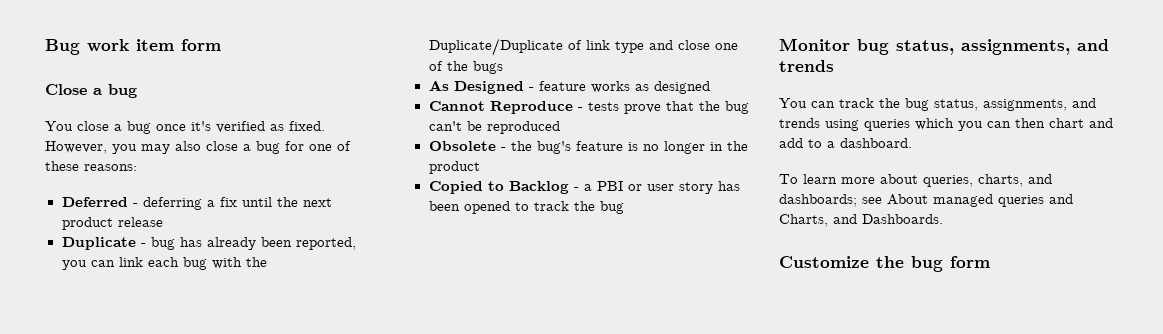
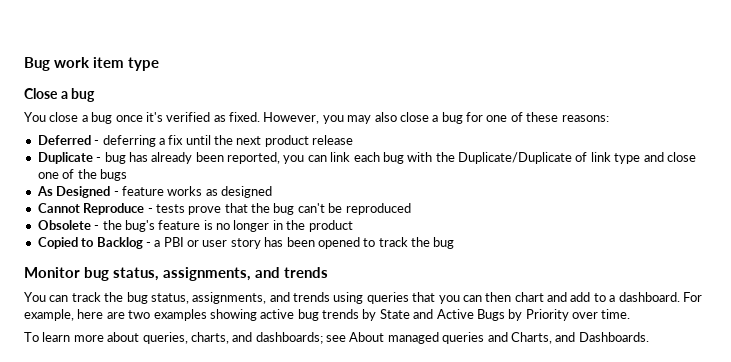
- Bug work item form
+ Bug work item type
- You can track the bug status, assignments, and trends using queries which you can then chart and add to a dashboard.
+ You can track the bug status, assignments, and trends using queries that you can then chart and add to a dashboard. For example, here are two examples showing active bug trends by State and Active Bugs by Priority over time.
- Customize the bug form

